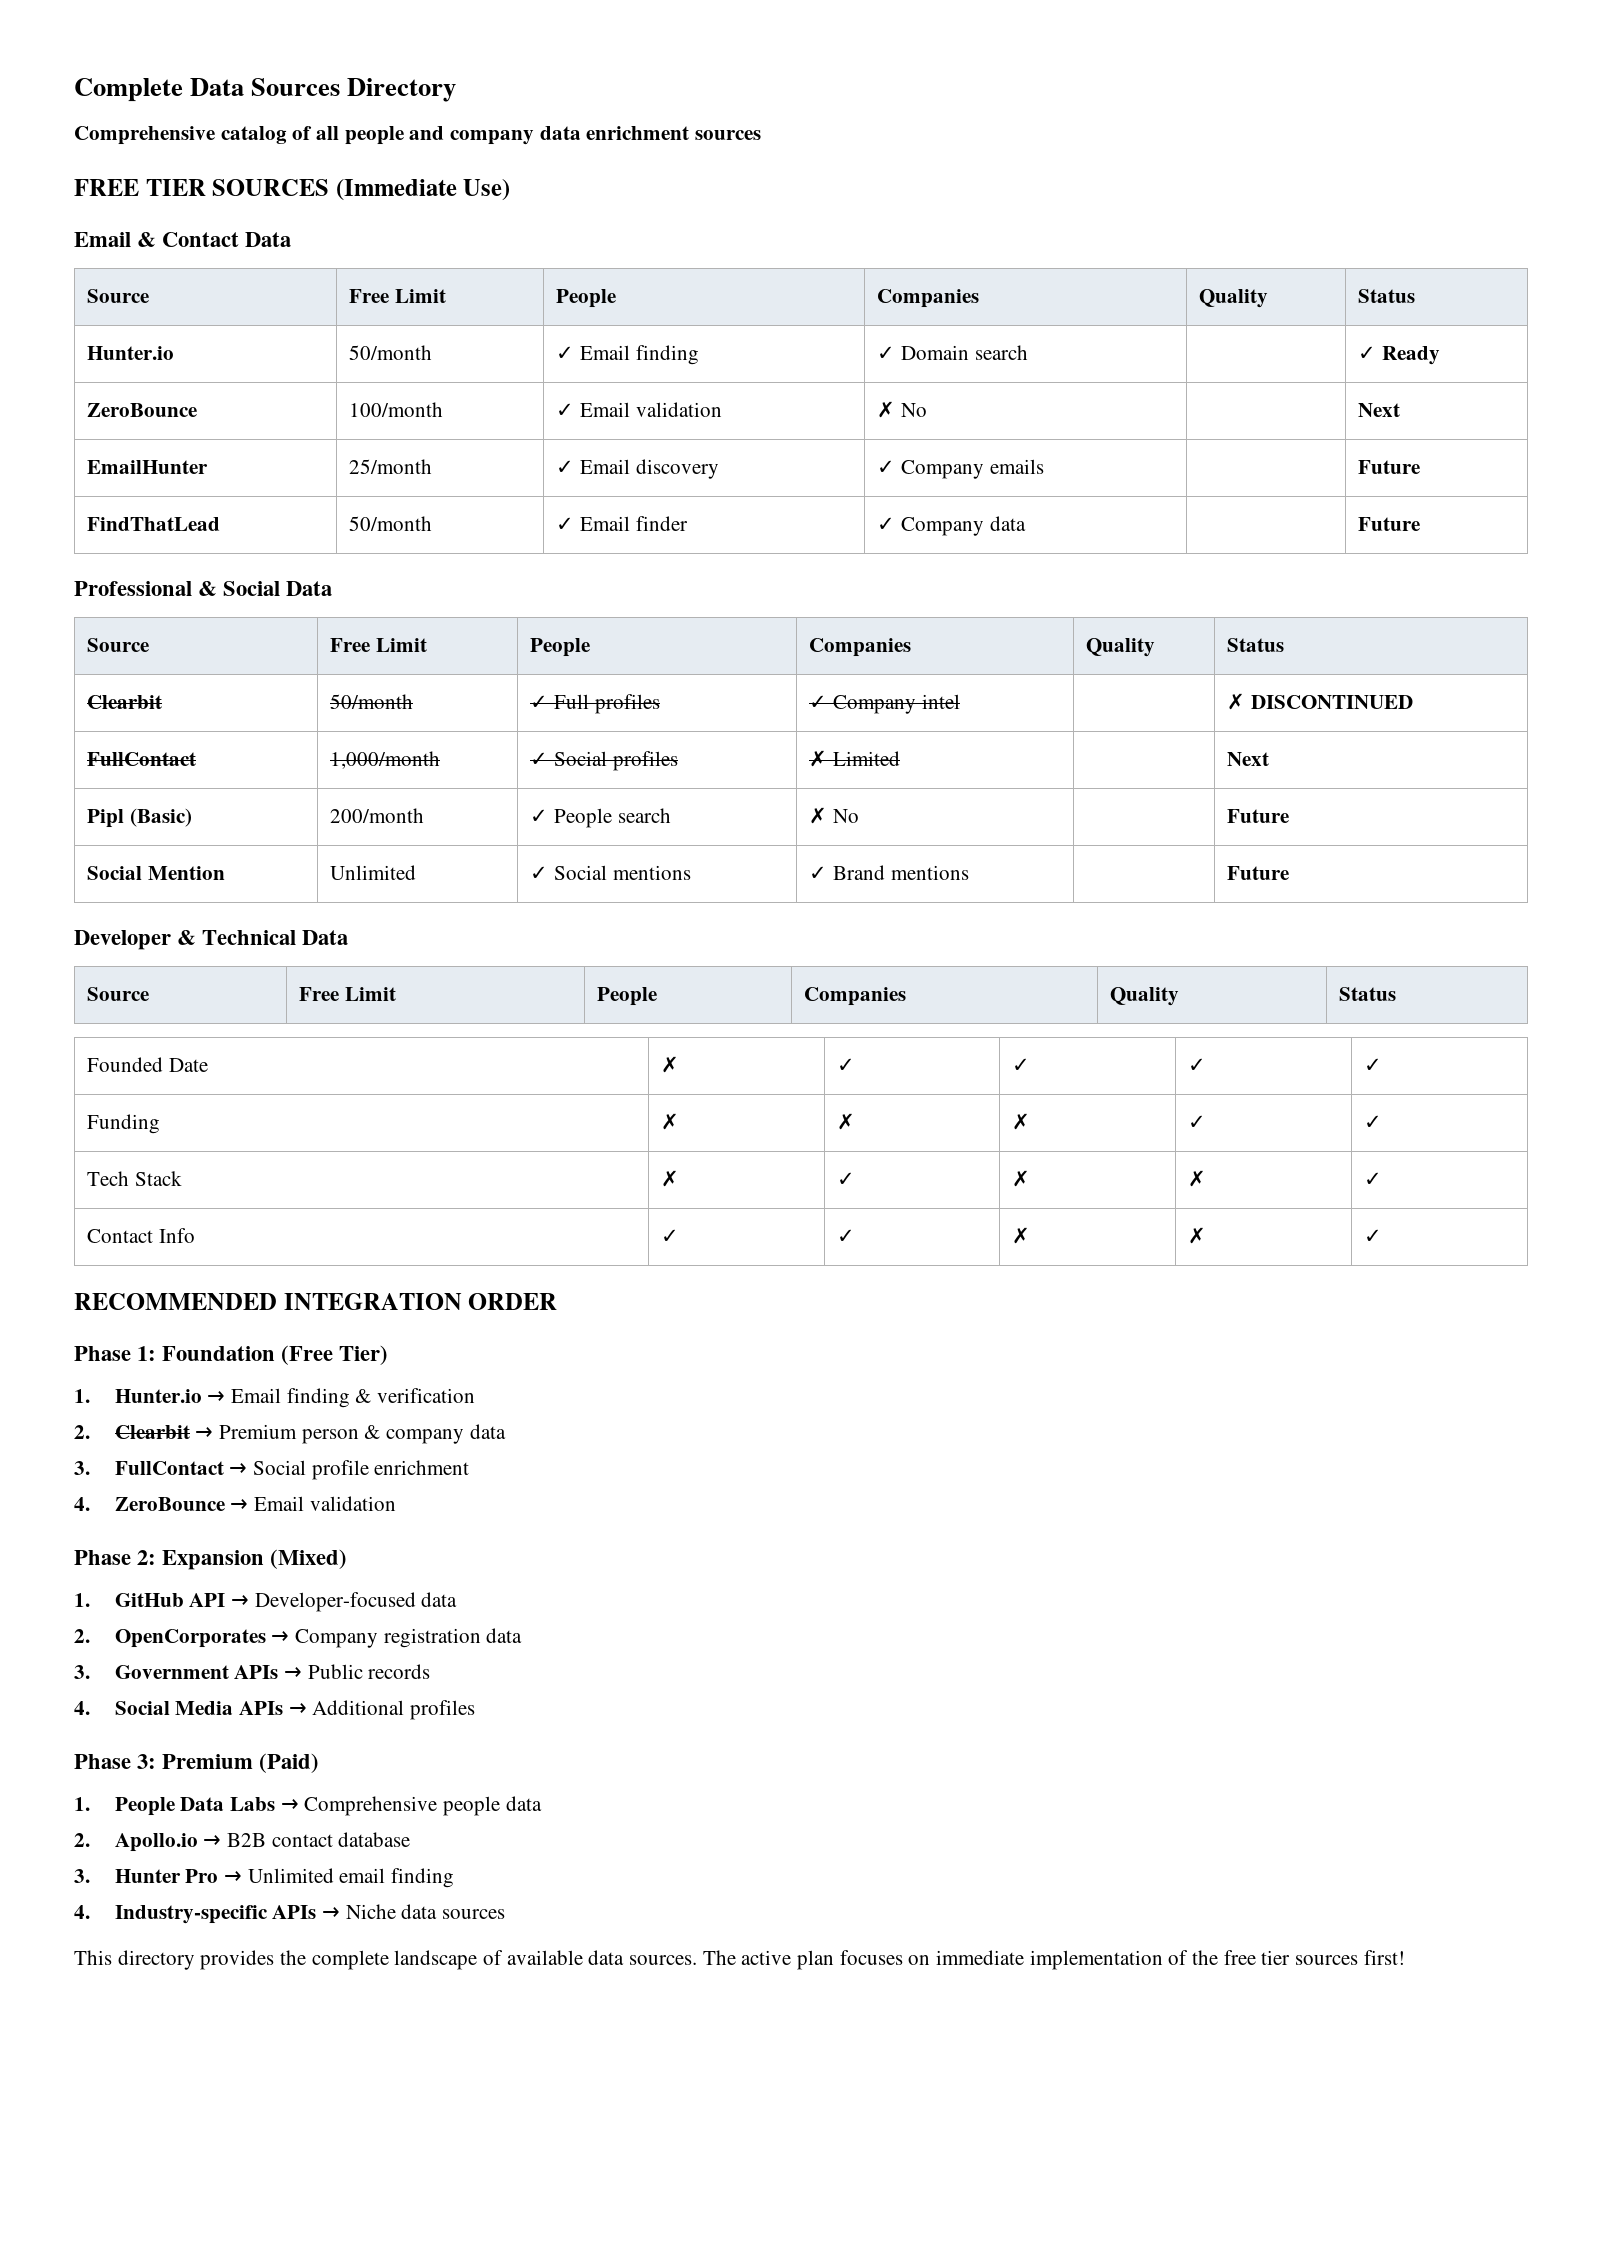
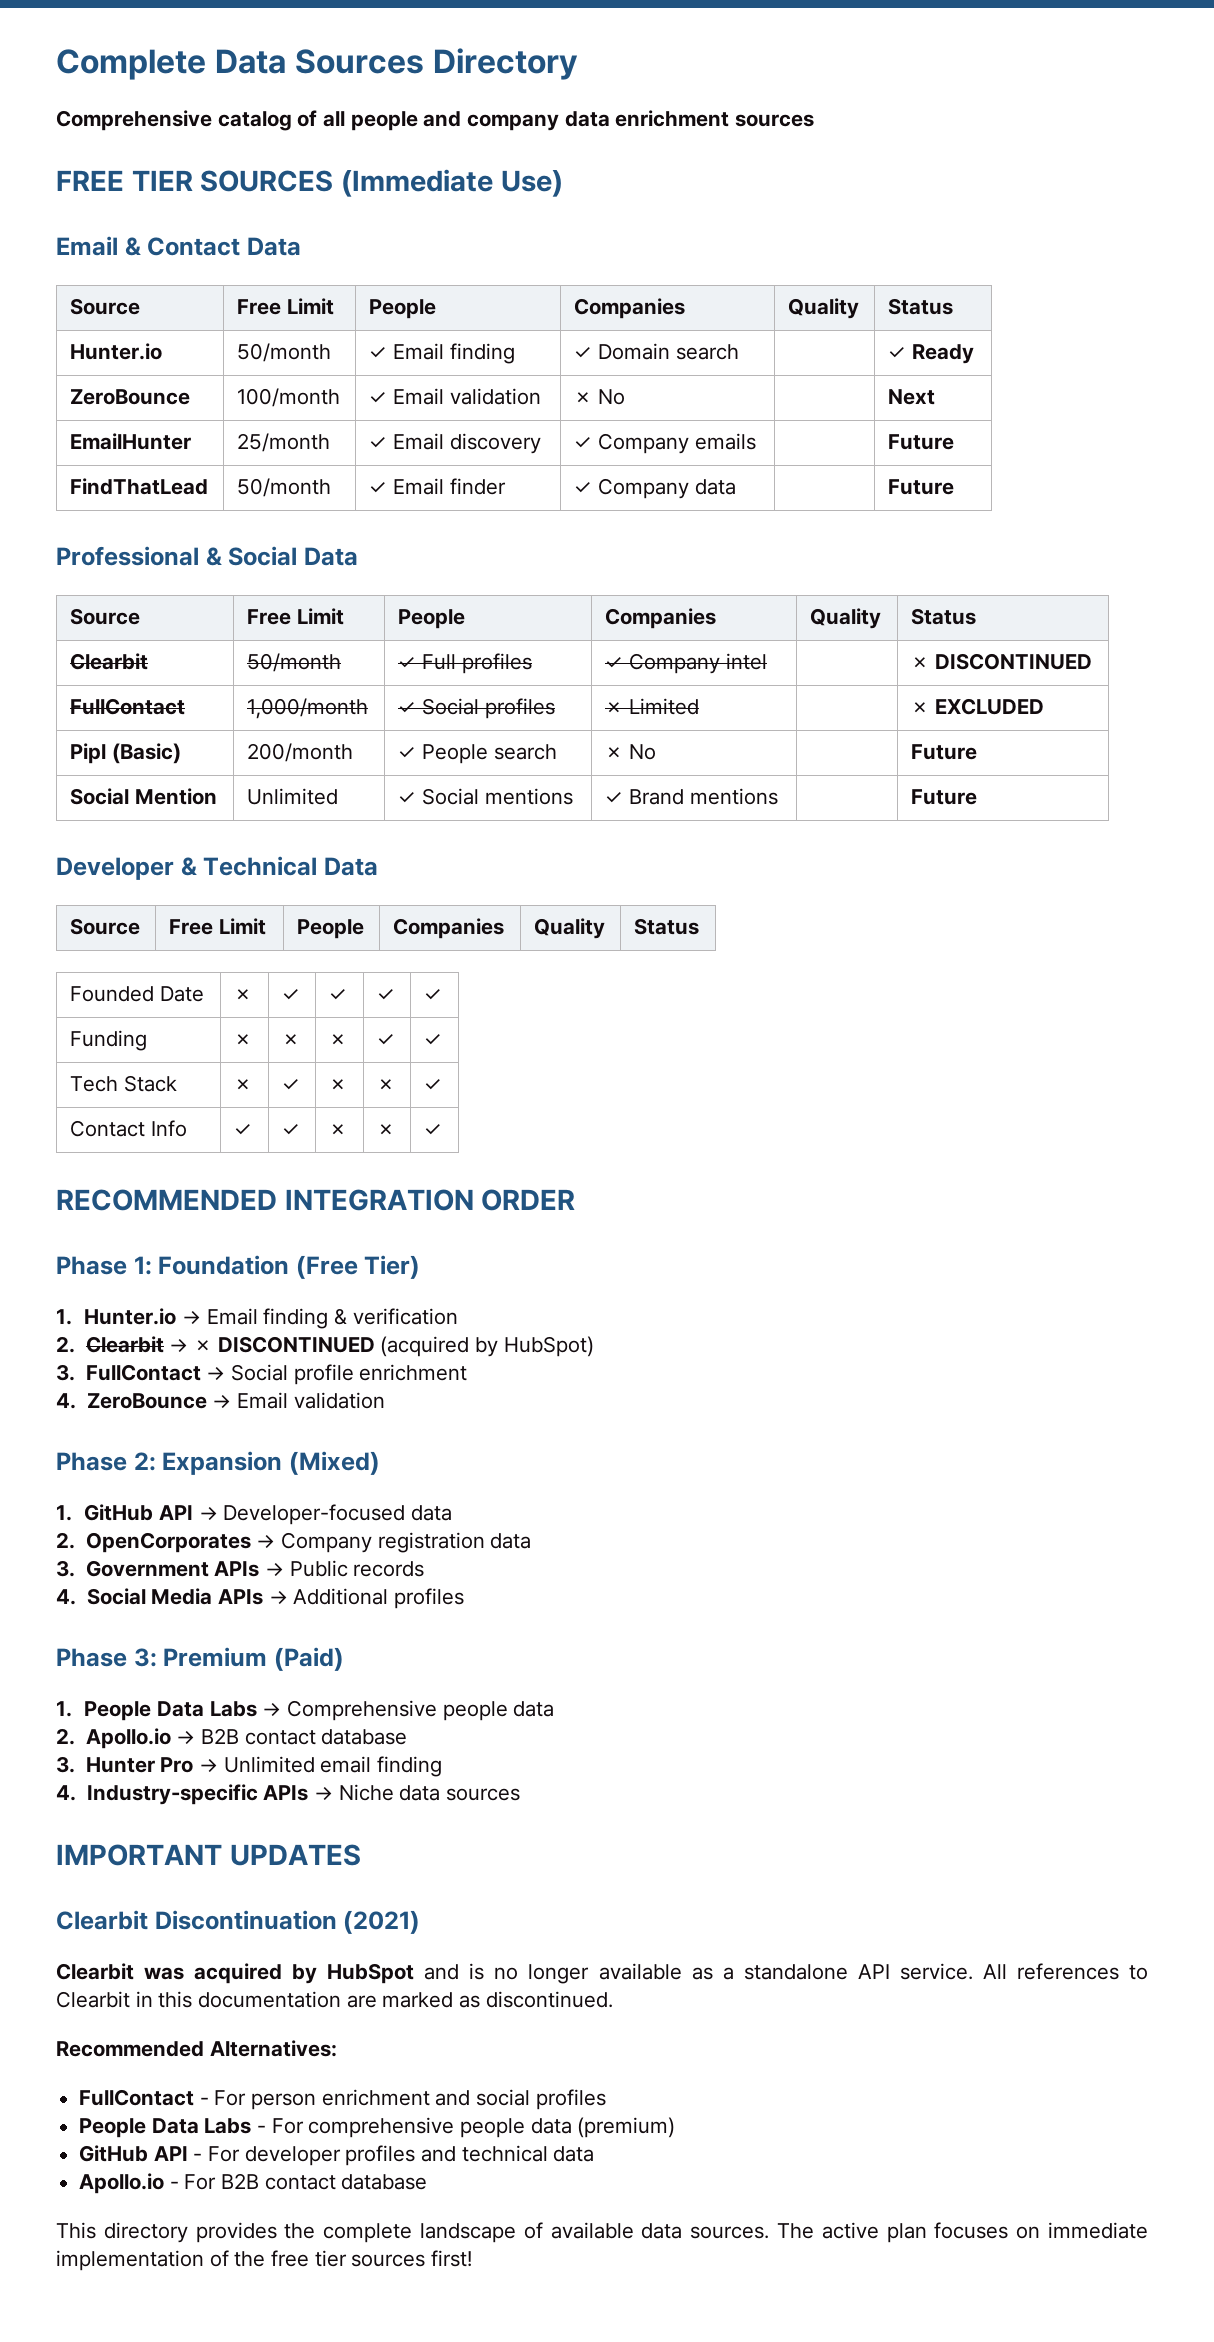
- FullContact | 1,000/month | ✓ Social profiles | ✗ Limited | | Next
+ FullContact | 1,000/month | ✓ Social profiles | ✗ Limited | | ✗ EXCLUDED
- 2. Clearbit → Premium person & company data
+ 2. Clearbit → ✗ DISCONTINUED (acquired by HubSpot)
+ IMPORTANT UPDATES
+ Clearbit Discontinuation (2021)
+ Clearbit was acquired by HubSpot and is no longer available as a standalone API service. All references to Clearbit in this documentation are marked as discontinued.
+ Recommended Alternatives:
+ FullContact - For person enrichment and social profiles
+ People Data Labs - For comprehensive people data (premium)
+ GitHub API - For developer profiles and technical data
+ Apollo.io - For B2B contact database

